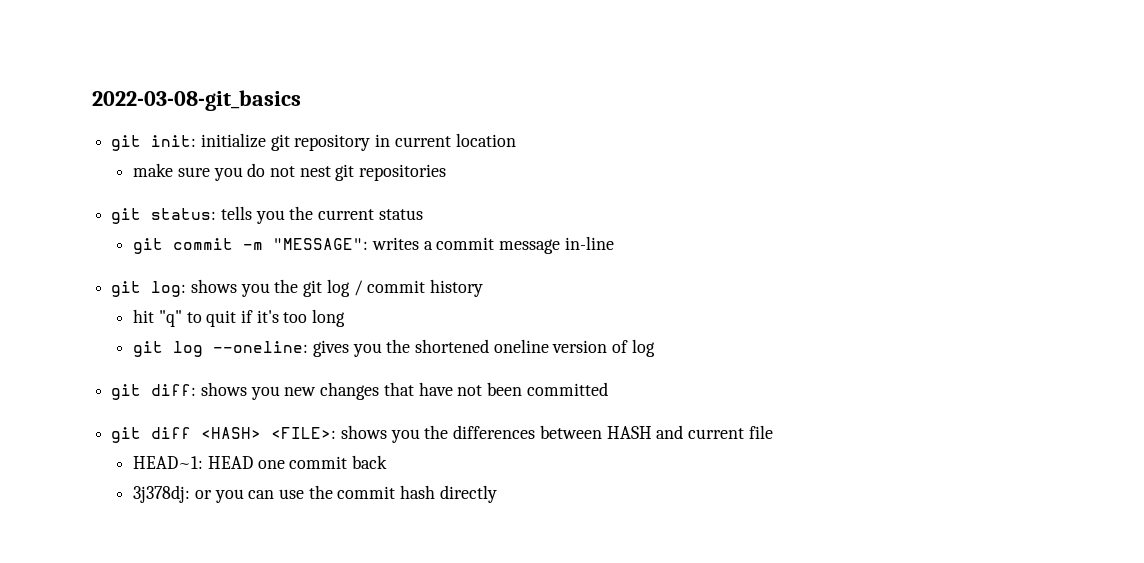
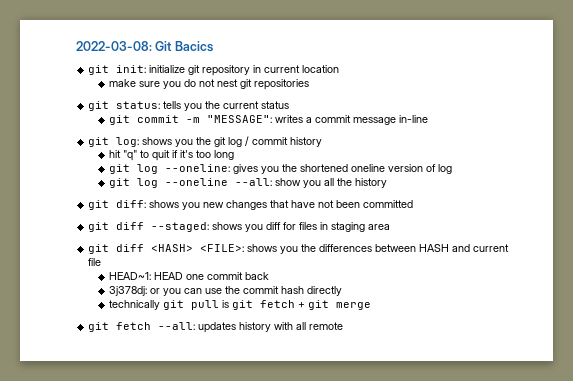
- 2022-03-08-git_basics
+ 2022-03-08: Git Bacics
+ git log --oneline --all: show you all the history
+ git diff --staged: shows you diff for files in staging area
+ technically git pull is git fetch + git merge
+ git fetch --all: updates history with all remote

